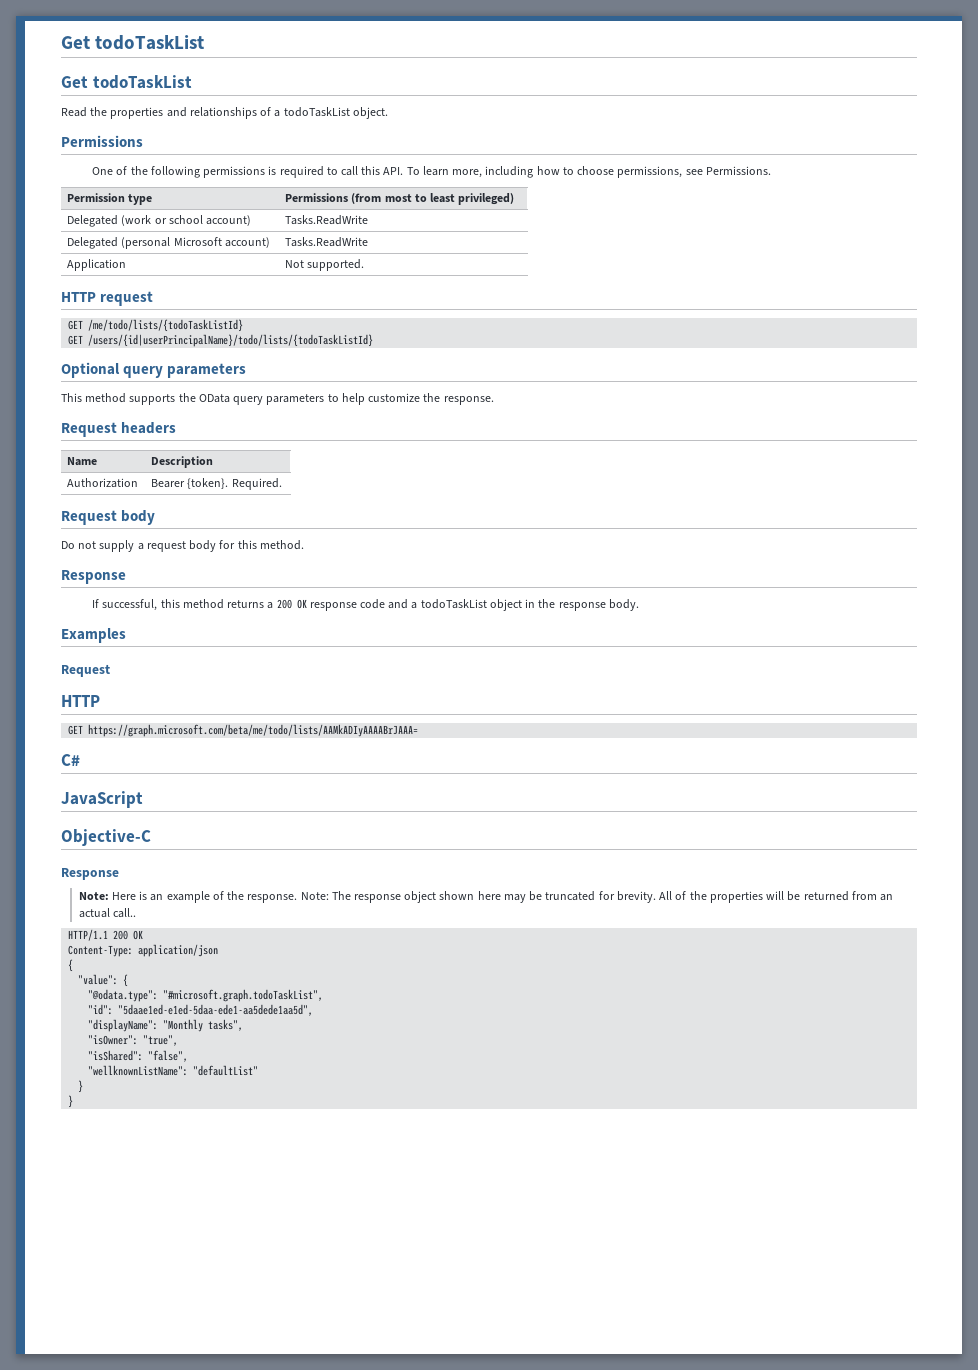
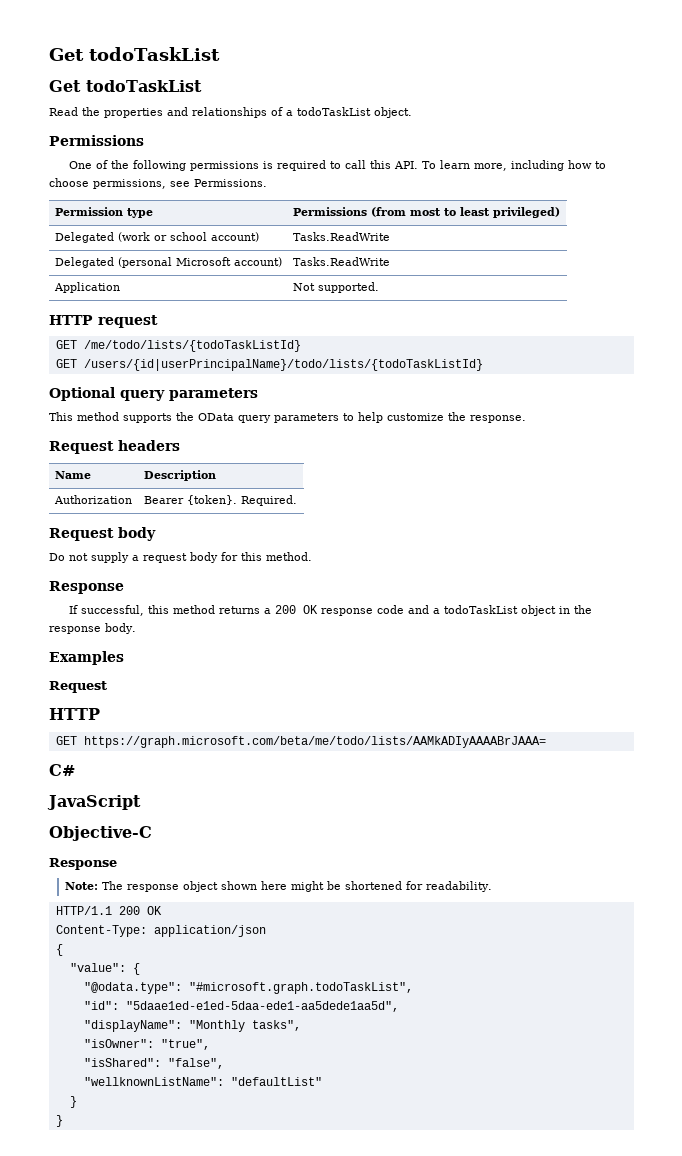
- Note: Here is an example of the response. Note: The response object shown here may be truncated for brevity. All of the properties will be returned from an actual call..
+ Note: The response object shown here might be shortened for readability.

